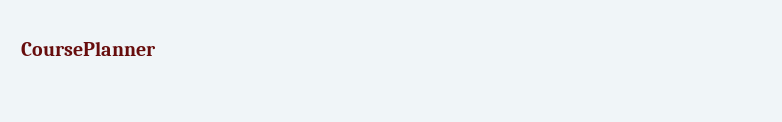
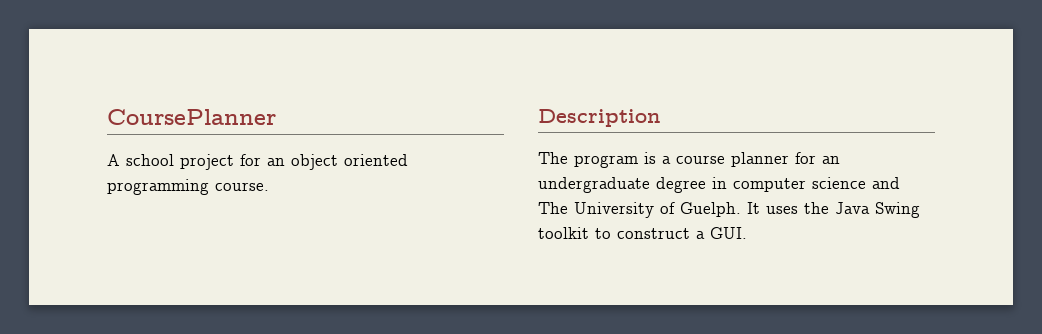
+ A school project for an object oriented programming course.
+ Description
+ The program is a course planner for an undergraduate degree in computer science and The University of Guelph. It uses the Java Swing toolkit to construct a GUI.

